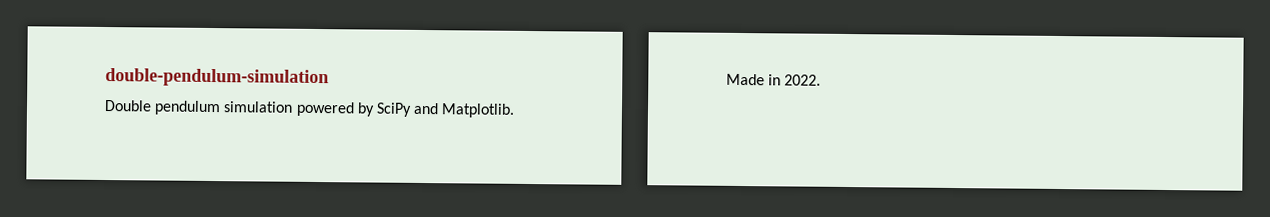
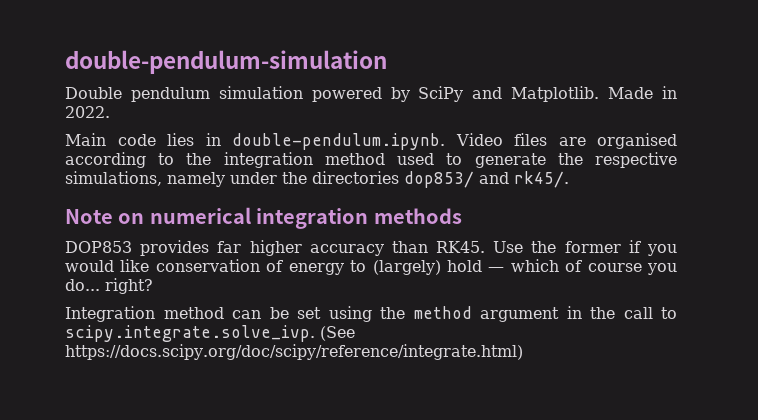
+ Main code lies in double-pendulum.ipynb. Video files are organised according to the integration method used to generate the respective simulations, namely under the directories dop853/ and rk45/.
+ Note on numerical integration methods
+ DOP853 provides far higher accuracy than RK45. Use the former if you would like conservation of energy to (largely) hold — which of course you do... right?
+ Integration method can be set using the method argument in the call to scipy.integrate.solve_ivp. (See https://docs.scipy.org/doc/scipy/reference/integrate.html)

